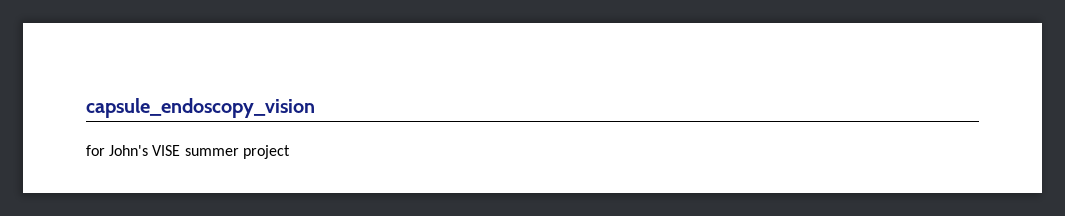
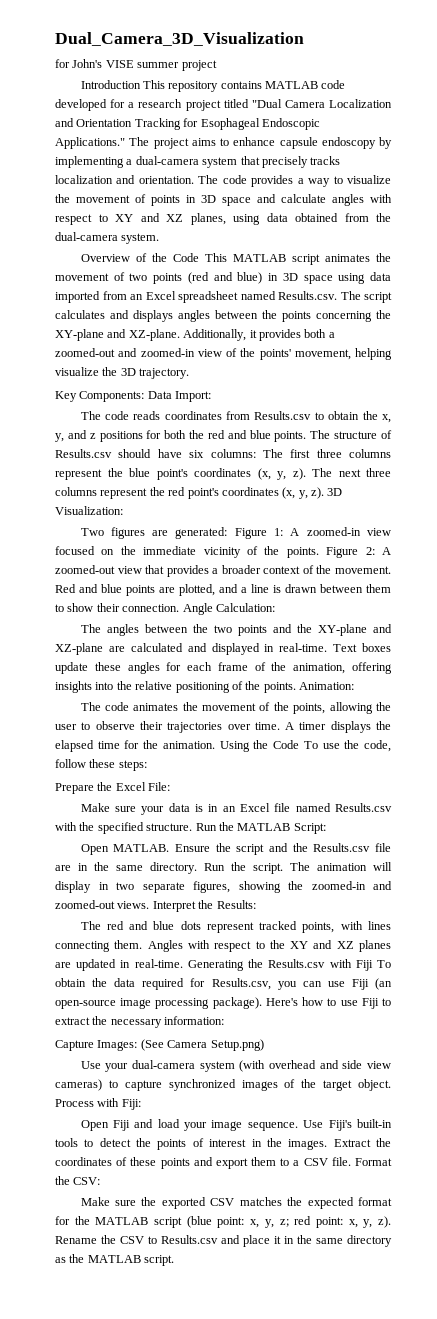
- capsule_endoscopy_vision
+ Dual_Camera_3D_Visualization
+ Introduction This repository contains MATLAB code developed for a research project titled "Dual Camera Localization and Orientation Tracking for Esophageal Endoscopic Applications." The project aims to enhance capsule endoscopy by implementing a dual-camera system that precisely tracks localization and orientation. The code provides a way to visualize the movement of points in 3D space and calculate angles with respect to XY and XZ planes, using data obtained from the dual-camera system.
+ Overview of the Code This MATLAB script animates the movement of two points (red and blue) in 3D space using data imported from an Excel spreadsheet named Results.csv. The script calculates and displays angles between the points concerning the XY-plane and XZ-plane. Additionally, it provides both a zoomed-out and zoomed-in view of the points' movement, helping visualize the 3D trajectory.
+ Key Components: Data Import:
+ The code reads coordinates from Results.csv to obtain the x, y, and z positions for both the red and blue points. The structure of Results.csv should have six columns: The first three columns represent the blue point's coordinates (x, y, z). The next three columns represent the red point's coordinates (x, y, z). 3D Visualization:
+ Two figures are generated: Figure 1: A zoomed-in view focused on the immediate vicinity of the points. Figure 2: A zoomed-out view that provides a broader context of the movement. Red and blue points are plotted, and a line is drawn between them to show their connection. Angle Calculation:
+ The angles between the two points and the XY-plane and XZ-plane are calculated and displayed in real-time. Text boxes update these angles for each frame of the animation, offering insights into the relative positioning of the points. Animation:
+ The code animates the movement of the points, allowing the user to observe their trajectories over time. A timer displays the elapsed time for the animation. Using the Code To use the code, follow these steps:
+ Prepare the Excel File:
+ Make sure your data is in an Excel file named Results.csv with the specified structure. Run the MATLAB Script:
+ Open MATLAB. Ensure the script and the Results.csv file are in the same directory. Run the script. The animation will display in two separate figures, showing the zoomed-in and zoomed-out views. Interpret the Results:
+ The red and blue dots represent tracked points, with lines connecting them. Angles with respect to the XY and XZ planes are updated in real-time. Generating the Results.csv with Fiji To obtain the data required for Results.csv, you can use Fiji (an open-source image processing package). Here's how to use Fiji to extract the necessary information:
+ Capture Images: (See Camera Setup.png)
+ Use your dual-camera system (with overhead and side view cameras) to capture synchronized images of the target object. Process with Fiji:
+ Open Fiji and load your image sequence. Use Fiji's built-in tools to detect the points of interest in the images. Extract the coordinates of these points and export them to a CSV file. Format the CSV:
+ Make sure the exported CSV matches the expected format for the MATLAB script (blue point: x, y, z; red point: x, y, z). Rename the CSV to Results.csv and place it in the same directory as the MATLAB script.

